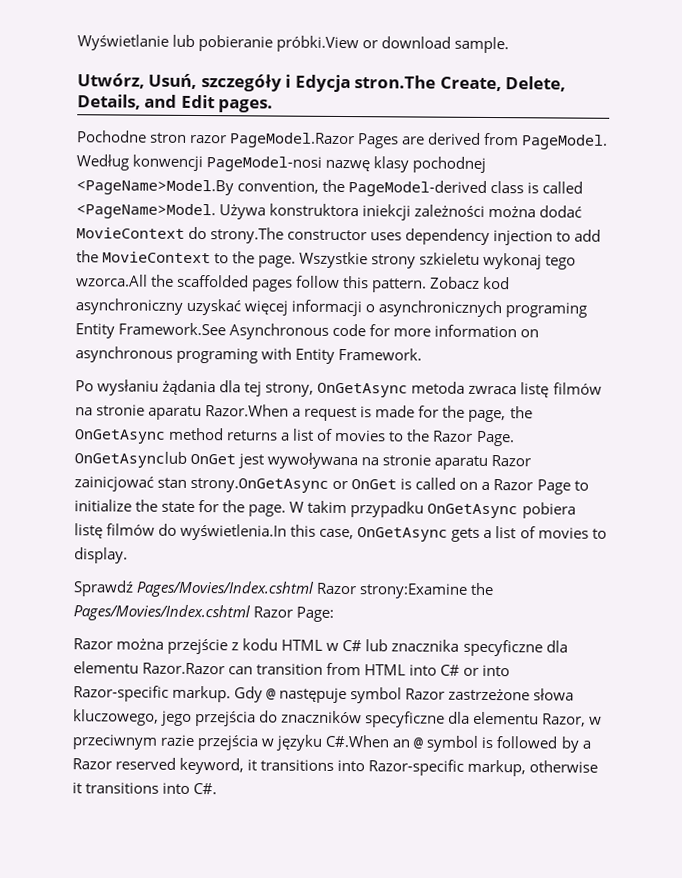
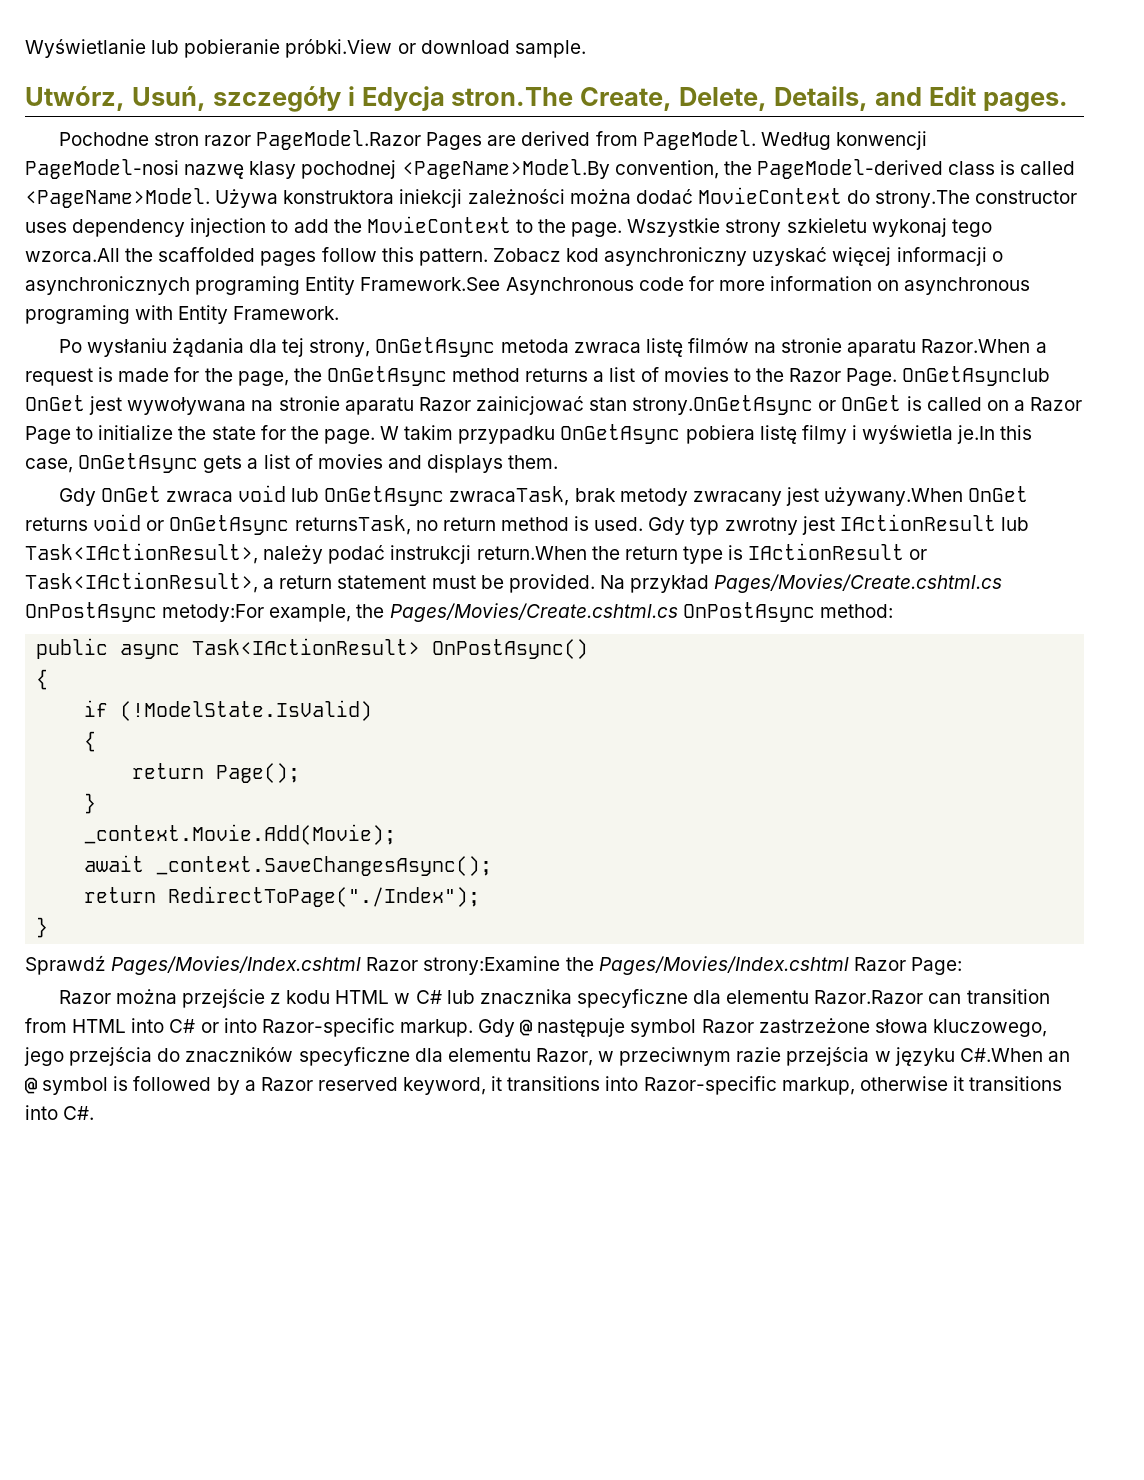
- W takim przypadku OnGetAsync pobiera listę filmów do wyświetlenia.In this case, OnGetAsync gets a list of movies to display.
+ W takim przypadku OnGetAsync pobiera listę filmy i wyświetla je.In this case, OnGetAsync gets a list of movies and displays them.
+ Gdy OnGet zwraca void lub OnGetAsync zwracaTask, brak metody zwracany jest używany.When OnGet returns void or OnGetAsync returnsTask, no return method is used. Gdy typ zwrotny jest IActionResult lub Task<IActionResult>, należy podać instrukcji return.When the return type is IActionResult or Task<IActionResult>, a return statement must be provided. Na przykład Pages/Movies/Create.cshtml.cs OnPostAsync metody:For example, the Pages/Movies/Create.cshtml.cs OnPostAsync method:
+ public async Task<IActionResult> OnPostAsync()
+ {
+ if (!ModelState.IsValid)
+ {
+ return Page();
+ }
+ _context.Movie.Add(Movie);
+ await _context.SaveChangesAsync();
+ return RedirectToPage("./Index");
+ }

